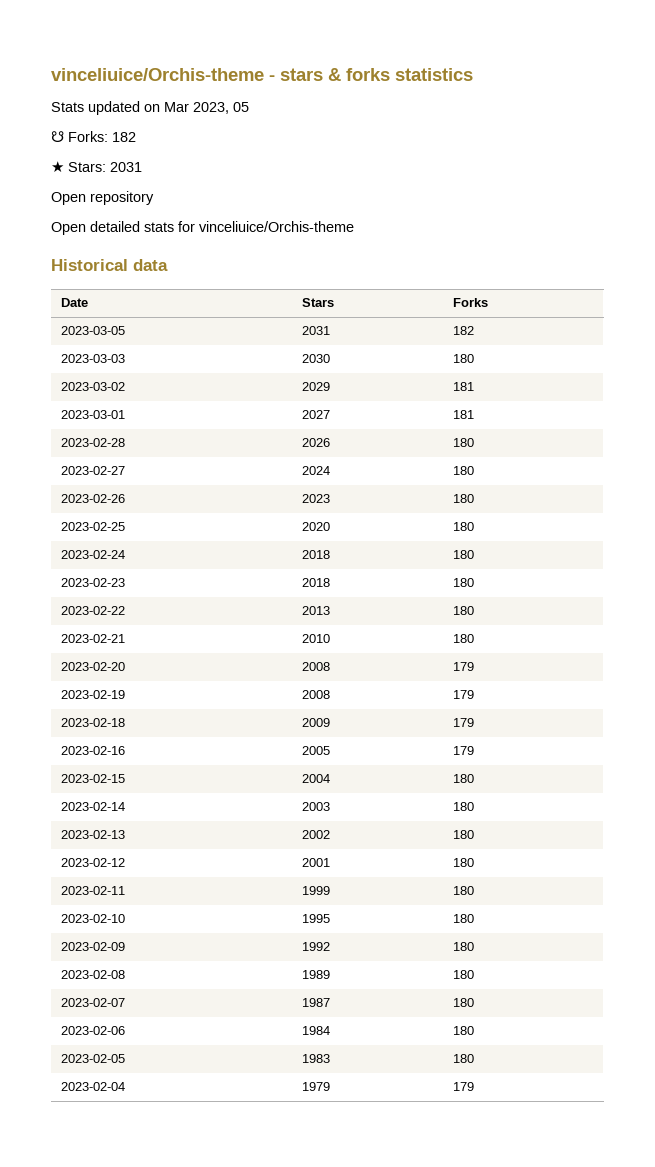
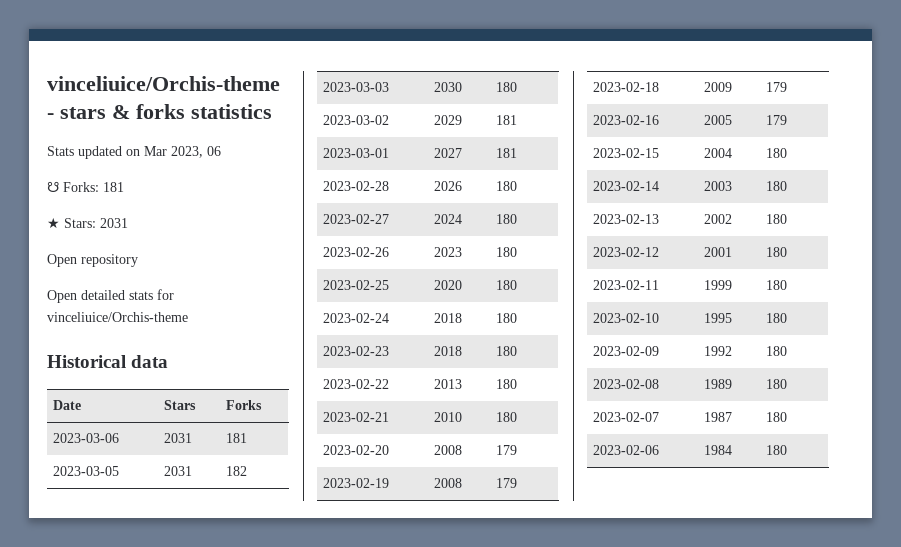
- Stats updated on Mar 2023, 05
+ Stats updated on Mar 2023, 06
- ☋ Forks: 182
+ ☋ Forks: 181
+ 2023-03-06 | 2031 | 181
- 2023-02-05 | 1983 | 180
- 2023-02-04 | 1979 | 179

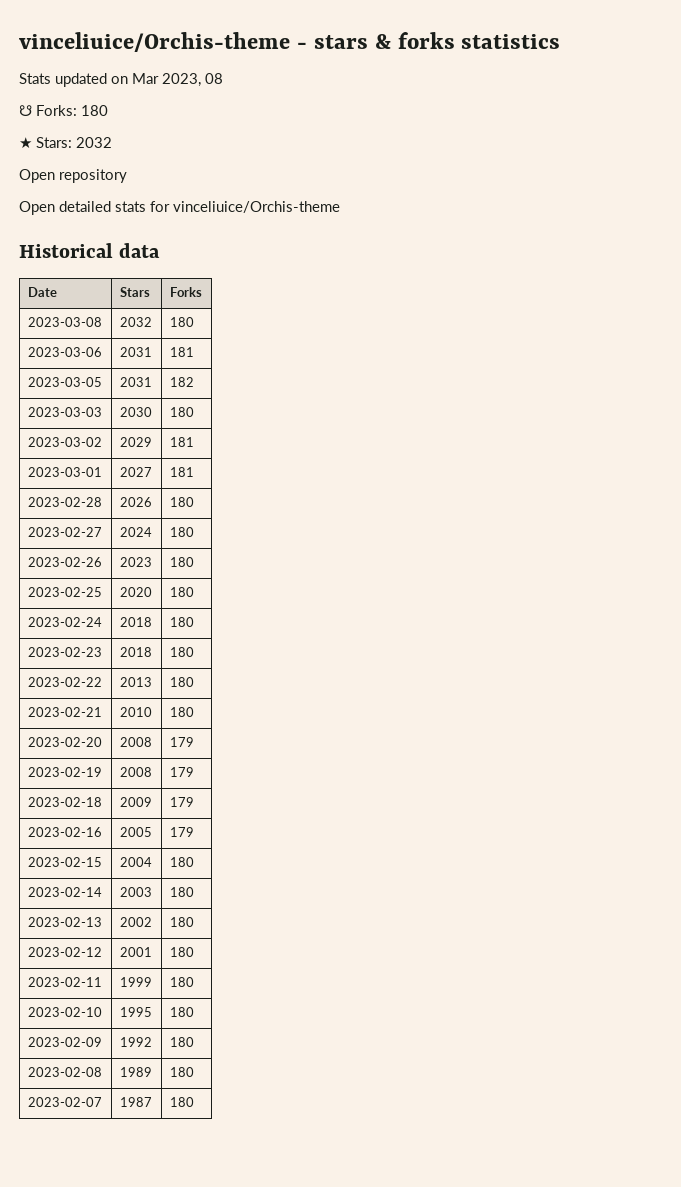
- Stats updated on Mar 2023, 06
+ Stats updated on Mar 2023, 08
- ☋ Forks: 181
+ ☋ Forks: 180
- ★ Stars: 2031
+ ★ Stars: 2032
+ 2023-03-08 | 2032 | 180
- 2023-02-06 | 1984 | 180

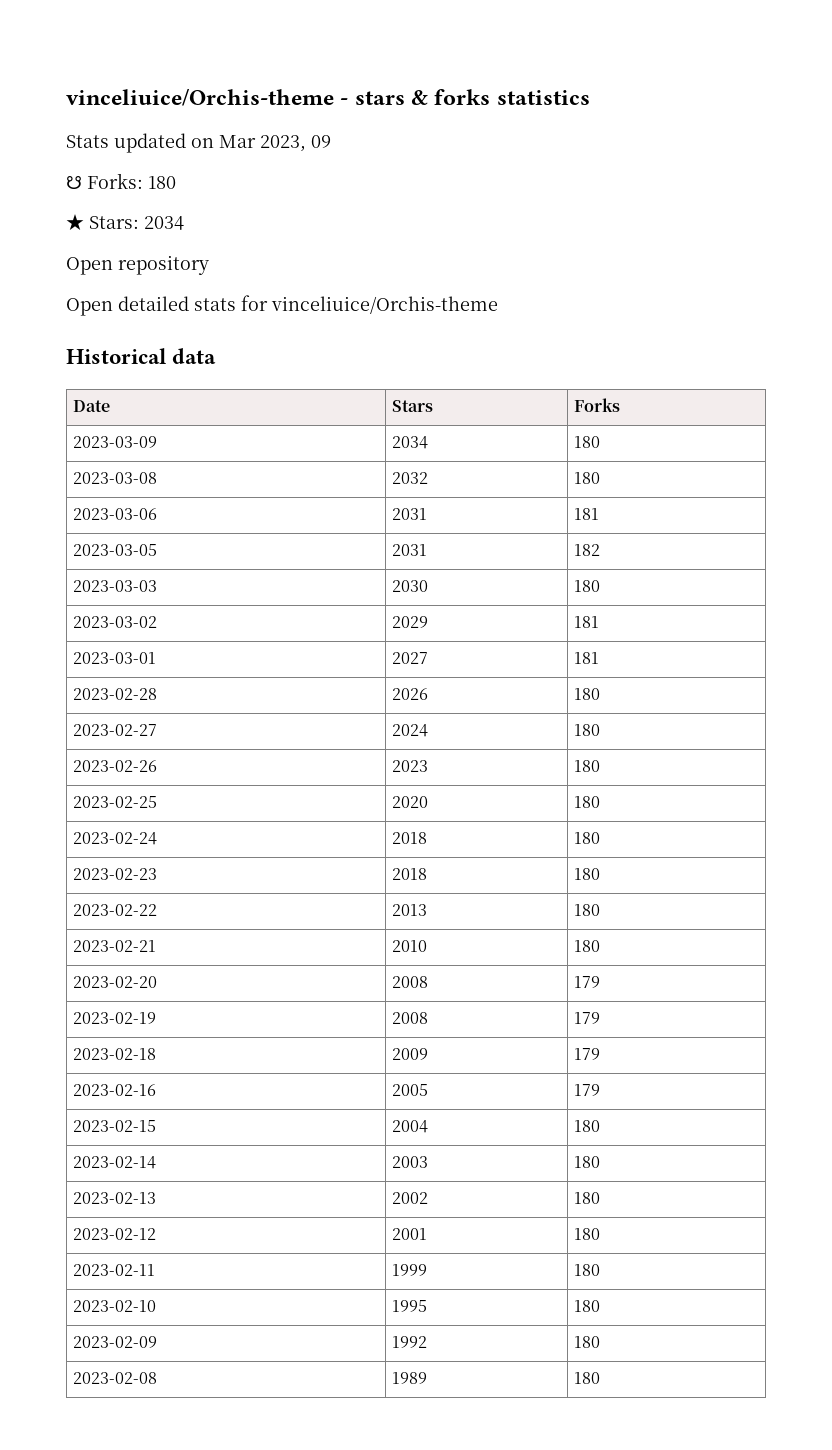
- Stats updated on Mar 2023, 08
+ Stats updated on Mar 2023, 09
- ★ Stars: 2032
+ ★ Stars: 2034
+ 2023-03-09 | 2034 | 180
- 2023-02-07 | 1987 | 180

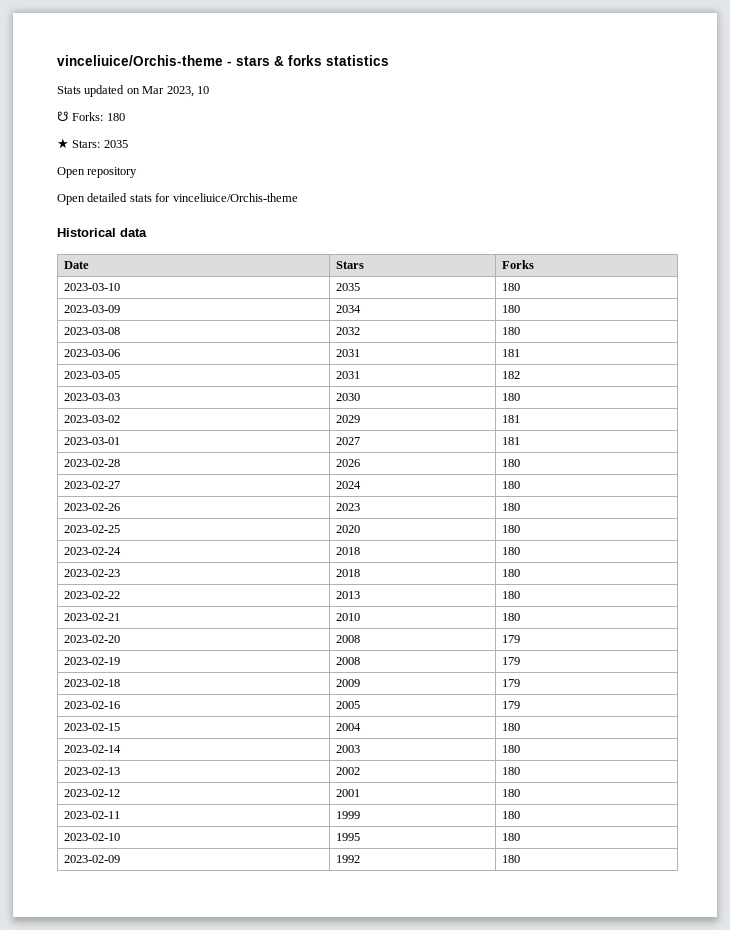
- Stats updated on Mar 2023, 09
+ Stats updated on Mar 2023, 10
- ★ Stars: 2034
+ ★ Stars: 2035
+ 2023-03-10 | 2035 | 180
- 2023-02-08 | 1989 | 180

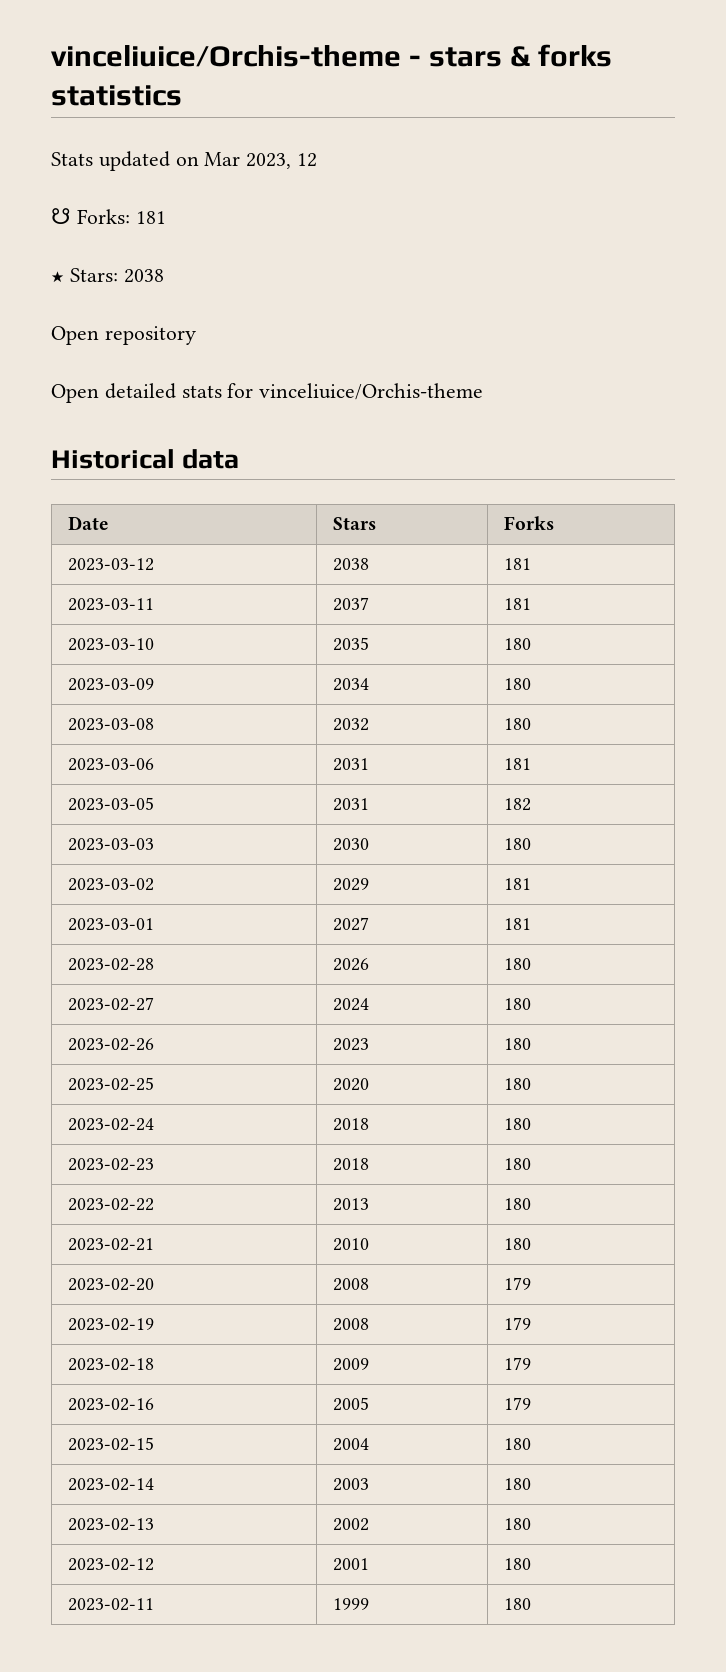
- Stats updated on Mar 2023, 10
+ Stats updated on Mar 2023, 12
- ☋ Forks: 180
+ ☋ Forks: 181
- ★ Stars: 2035
+ ★ Stars: 2038
+ 2023-03-12 | 2038 | 181
+ 2023-03-11 | 2037 | 181
- 2023-02-10 | 1995 | 180
- 2023-02-09 | 1992 | 180

